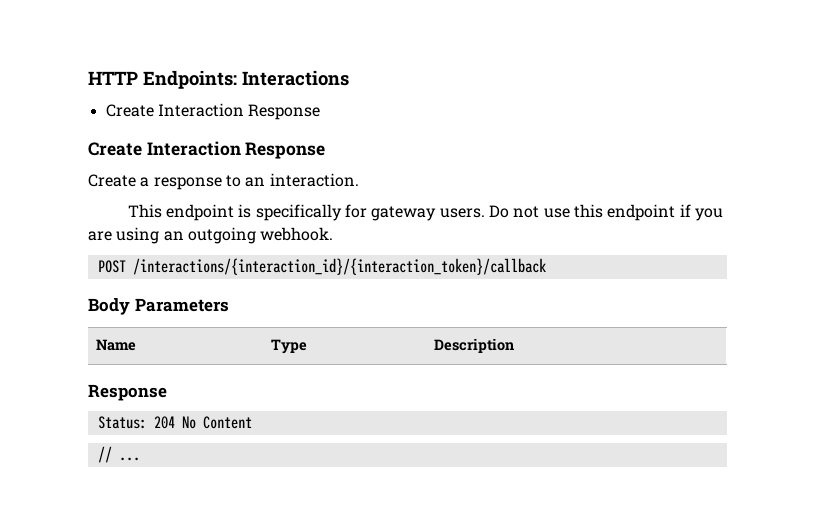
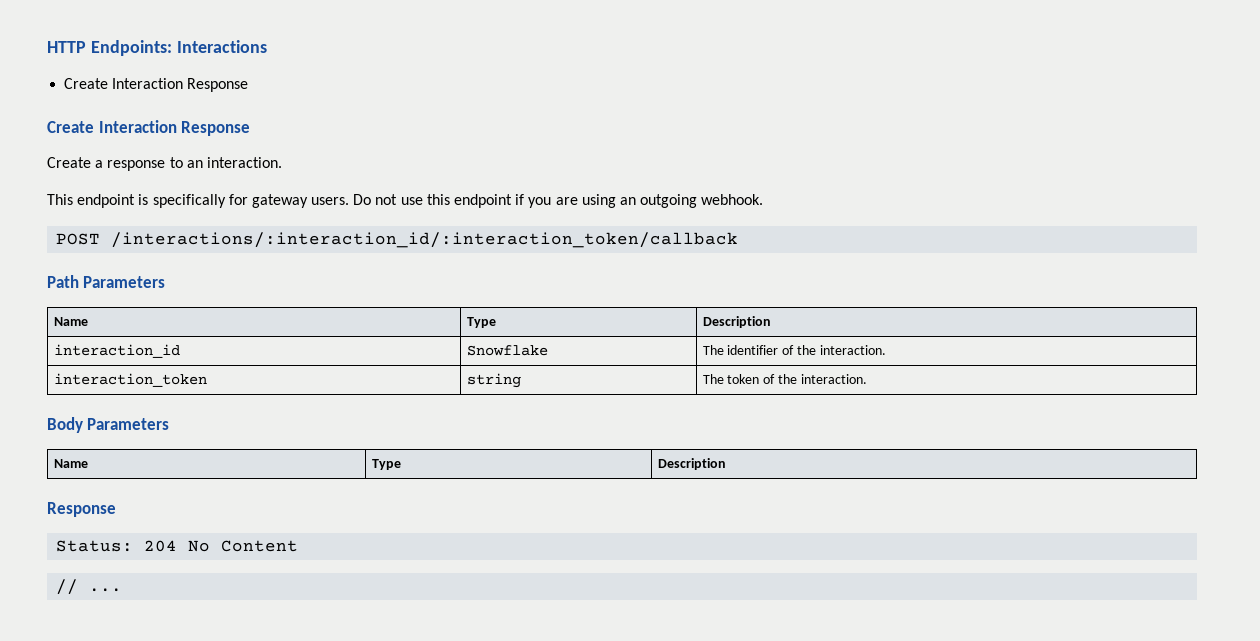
- POST /interactions/{interaction_id}/{interaction_token}/callback
+ POST /interactions/:interaction_id/:interaction_token/callback
+ Path Parameters
+ Name | Type | Description
+ interaction_id | Snowflake | The identifier of the interaction.
+ interaction_token | string | The token of the interaction.

